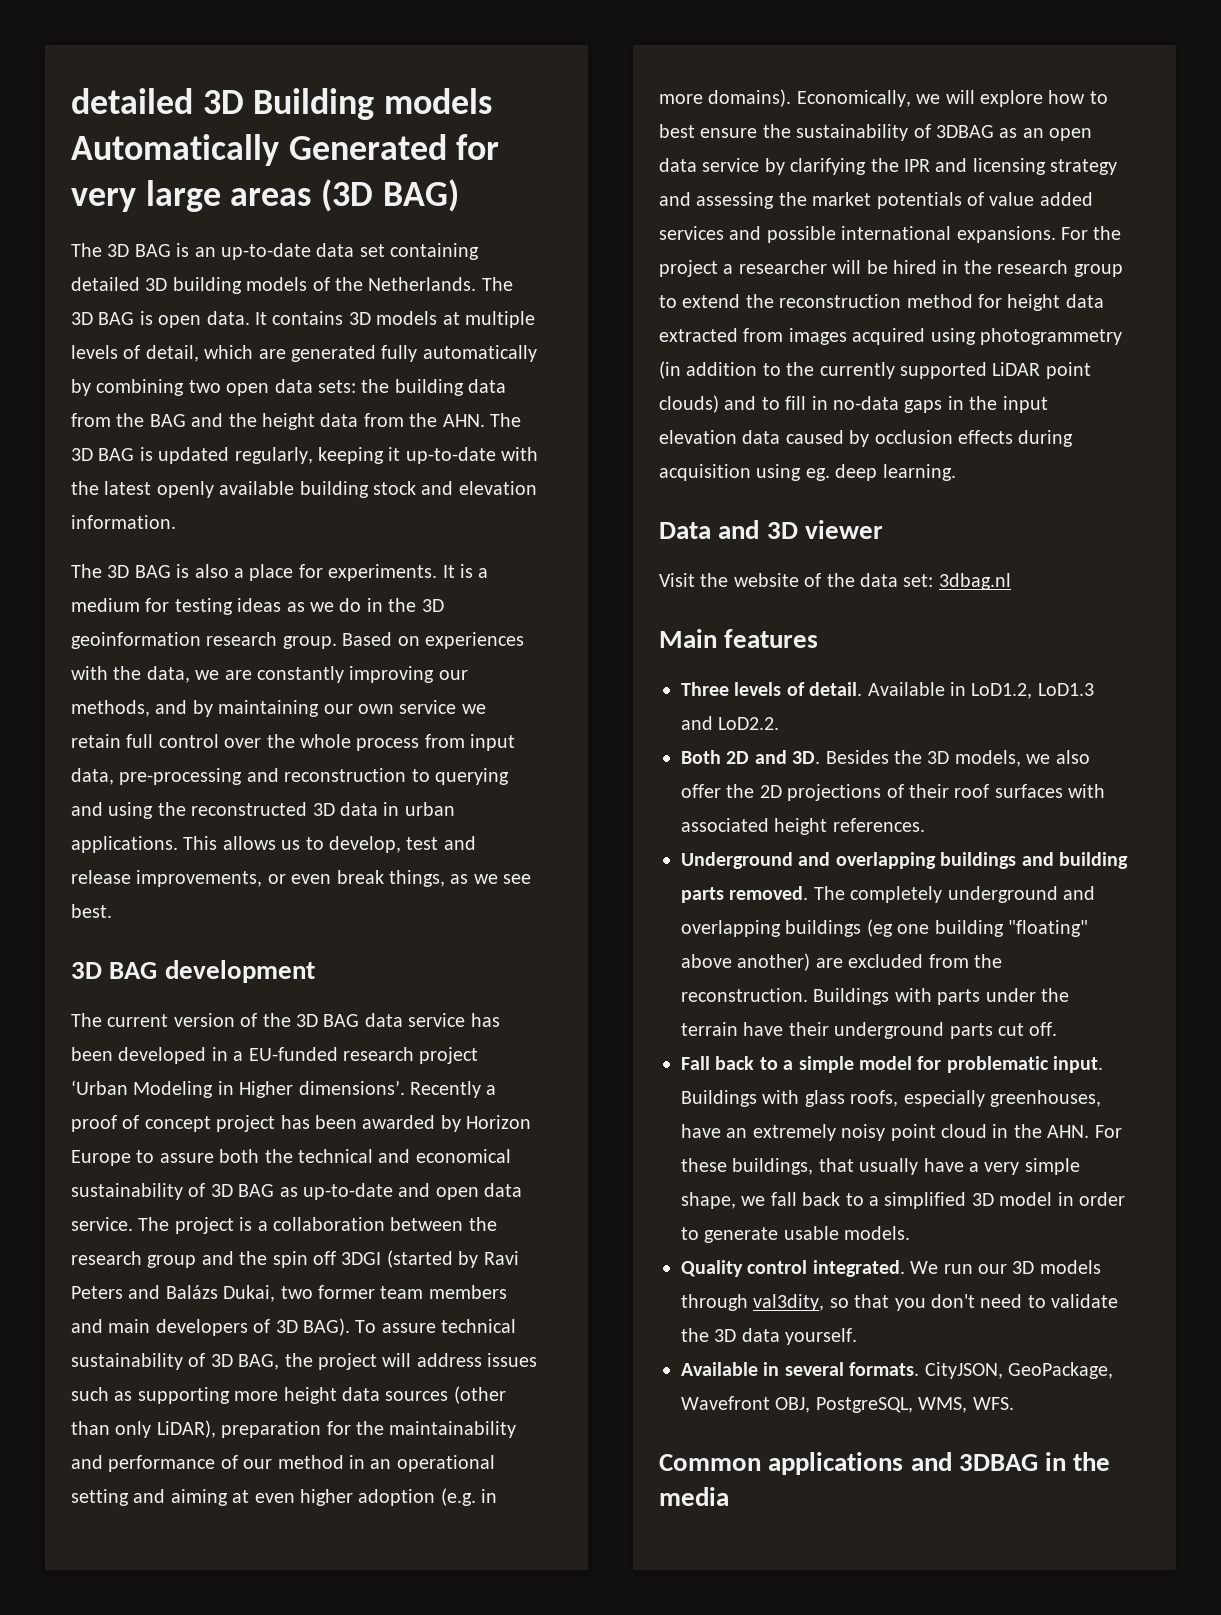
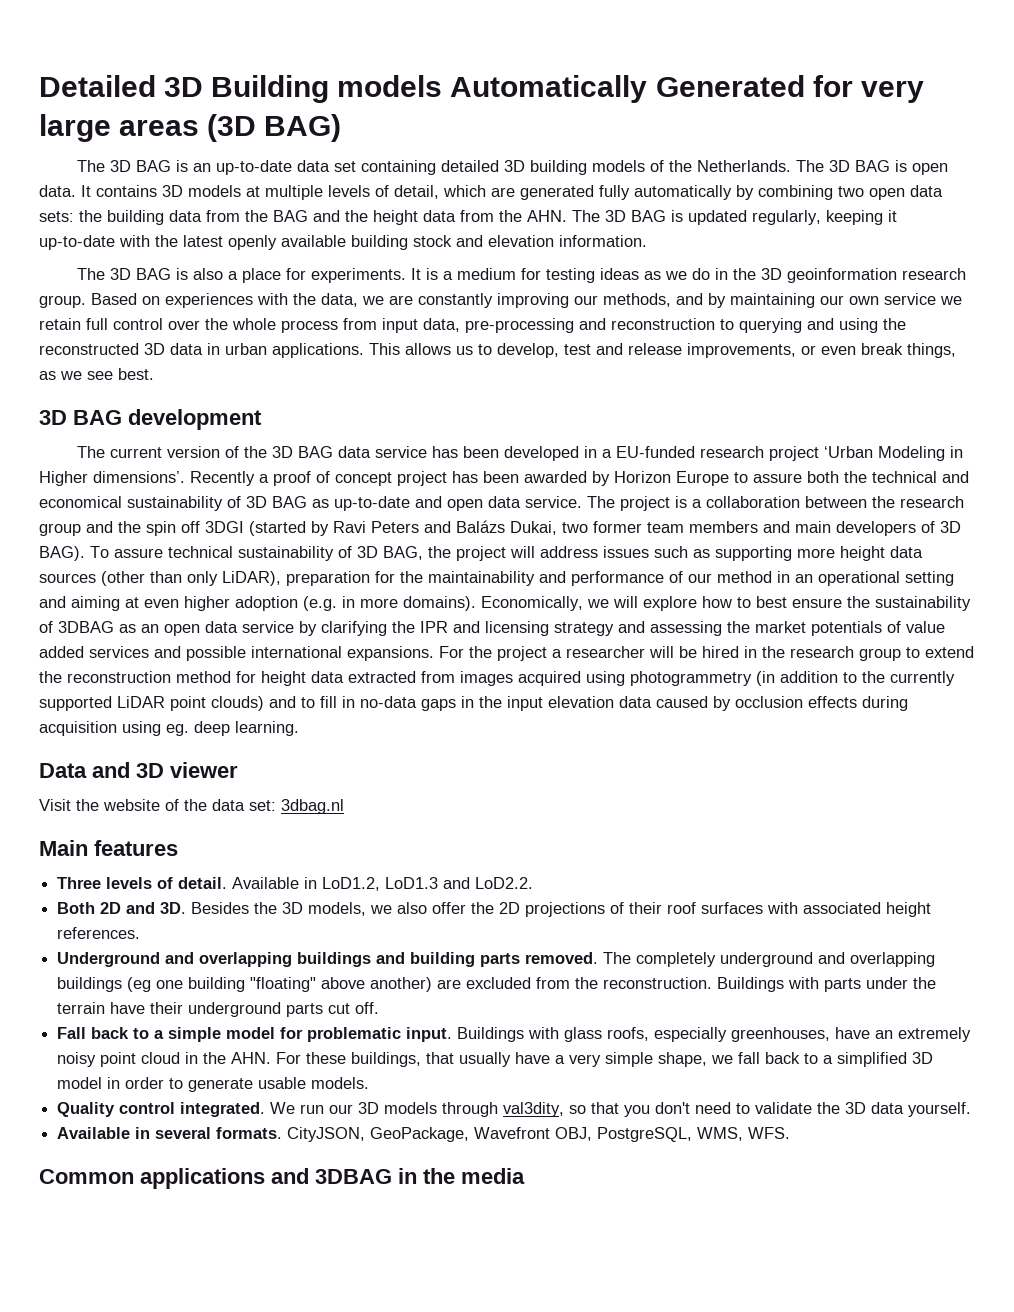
- detailed 3D Building models Automatically Generated for very large areas (3D BAG)
+ Detailed 3D Building models Automatically Generated for very large areas (3D BAG)

